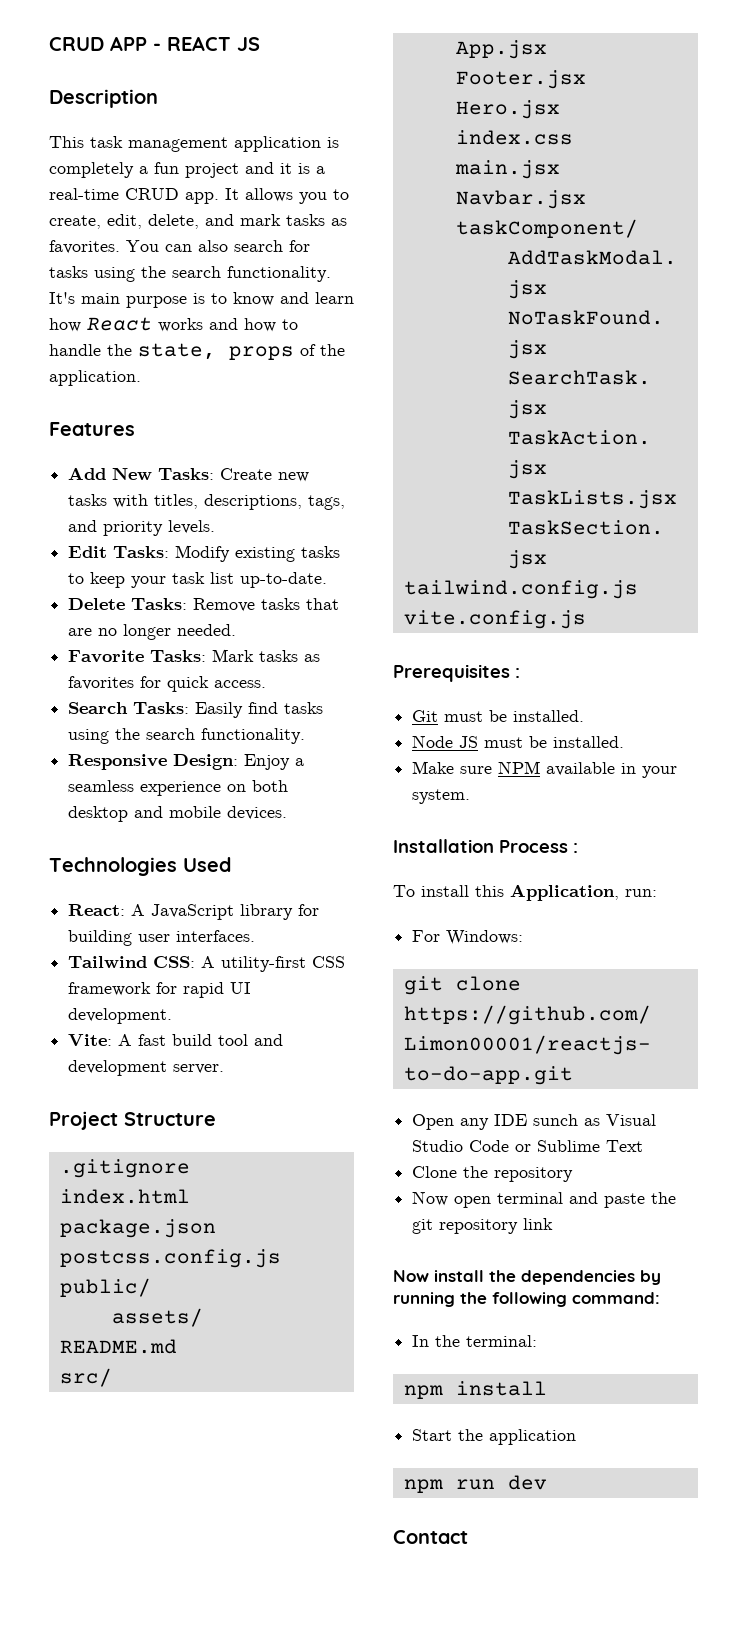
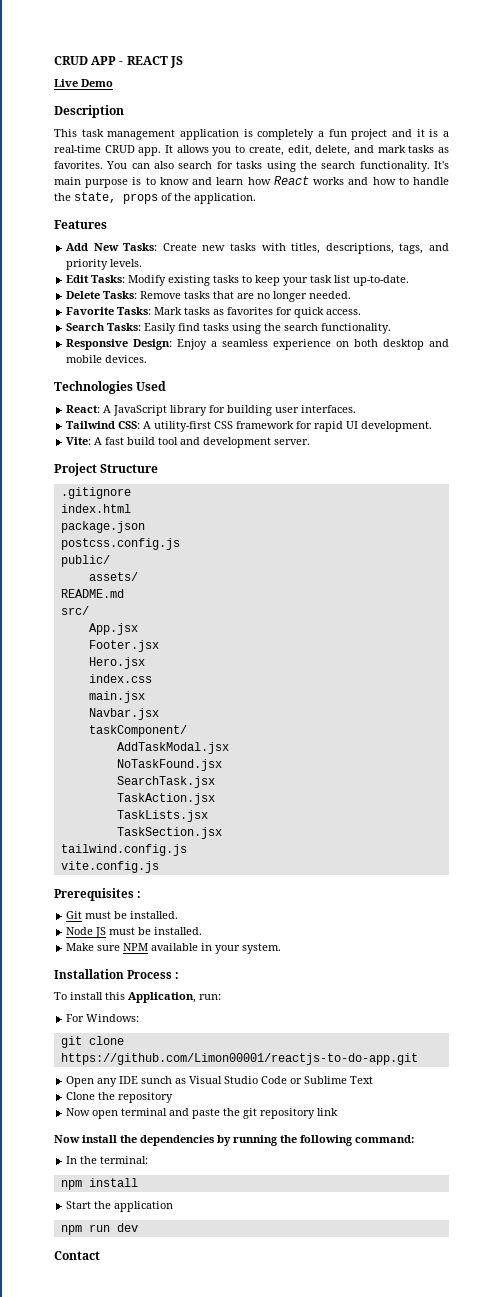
+ Live Demo

